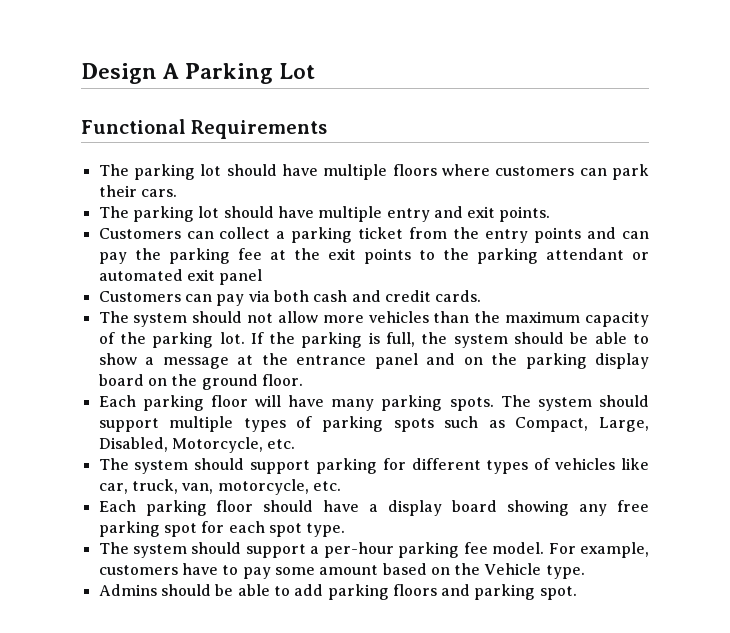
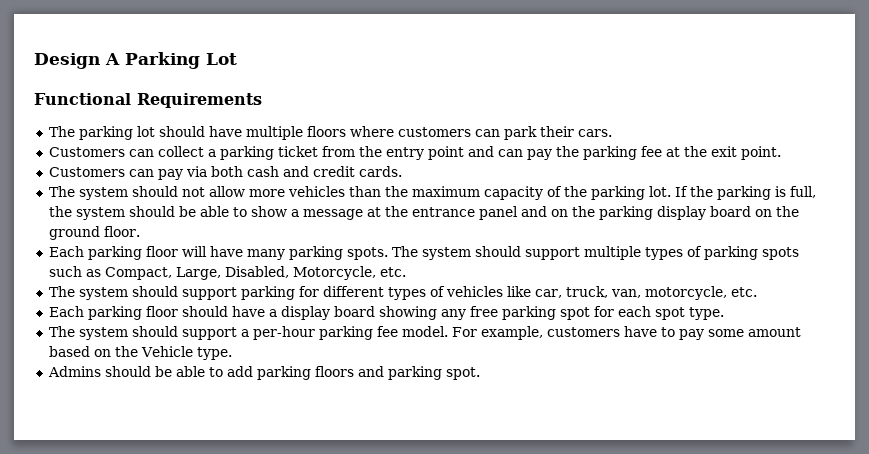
- The parking lot should have multiple entry and exit points.
- Customers can collect a parking ticket from the entry points and can pay the parking fee at the exit points to the parking attendant or automated exit panel
+ Customers can collect a parking ticket from the entry point and can pay the parking fee at the exit point.

